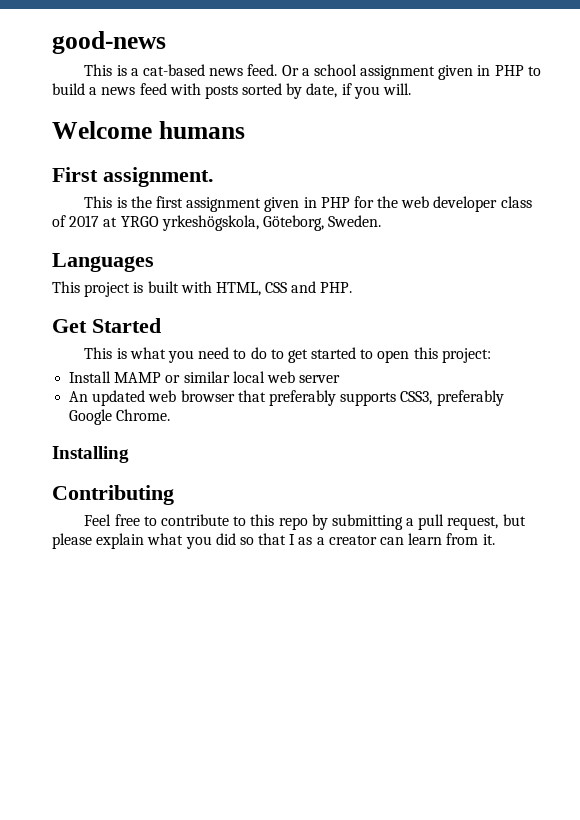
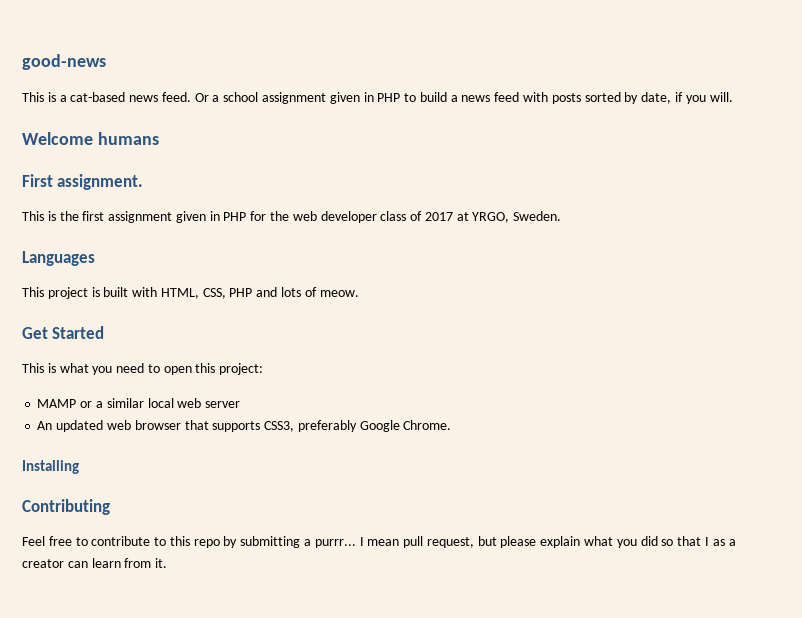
- This is the first assignment given in PHP for the web developer class of 2017 at YRGO yrkeshögskola, Göteborg, Sweden.
+ This is the first assignment given in PHP for the web developer class of 2017 at YRGO, Sweden.
- This project is built with HTML, CSS and PHP.
+ This project is built with HTML, CSS, PHP and lots of meow.
- This is what you need to do to get started to open this project:
+ This is what you need to open this project:
- Install MAMP or similar local web server
+ MAMP or a similar local web server
- An updated web browser that preferably supports CSS3, preferably Google Chrome.
+ An updated web browser that supports CSS3, preferably Google Chrome.
- Feel free to contribute to this repo by submitting a pull request, but please explain what you did so that I as a creator can learn from it.
+ Feel free to contribute to this repo by submitting a purrr... I mean pull request, but please explain what you did so that I as a creator can learn from it.

